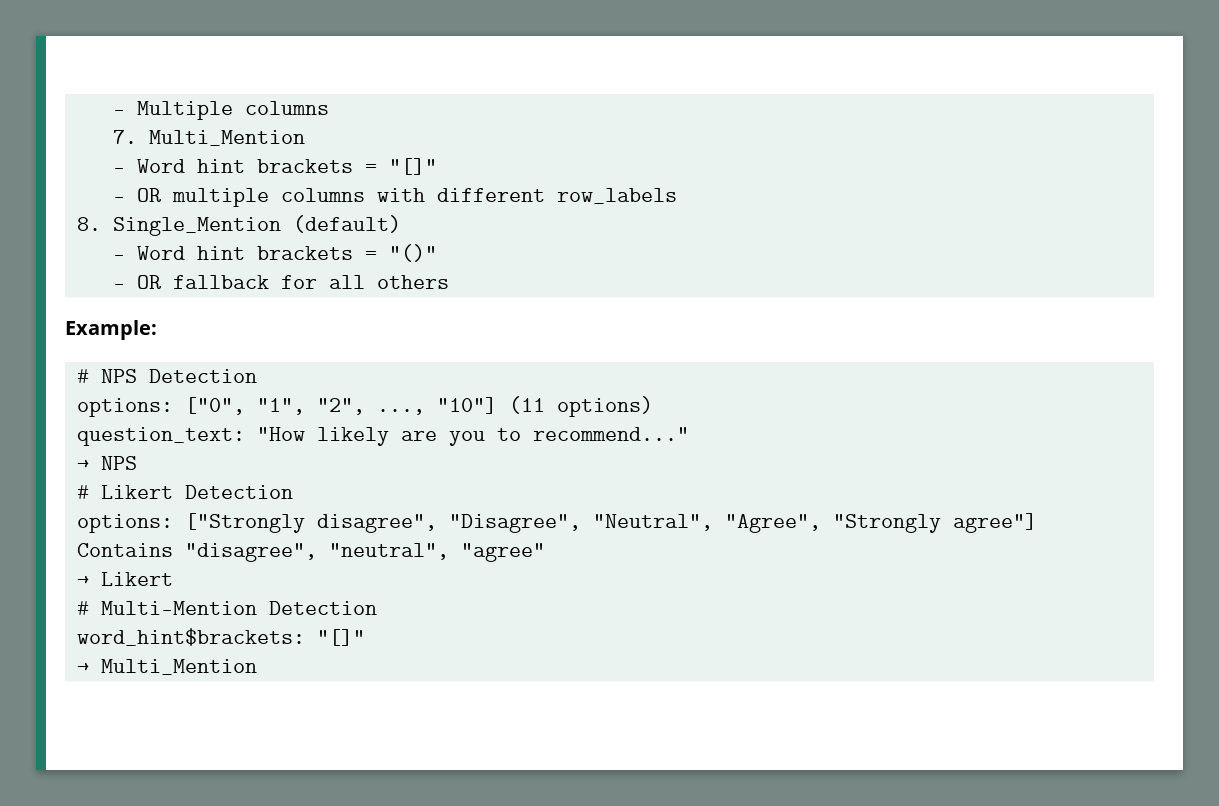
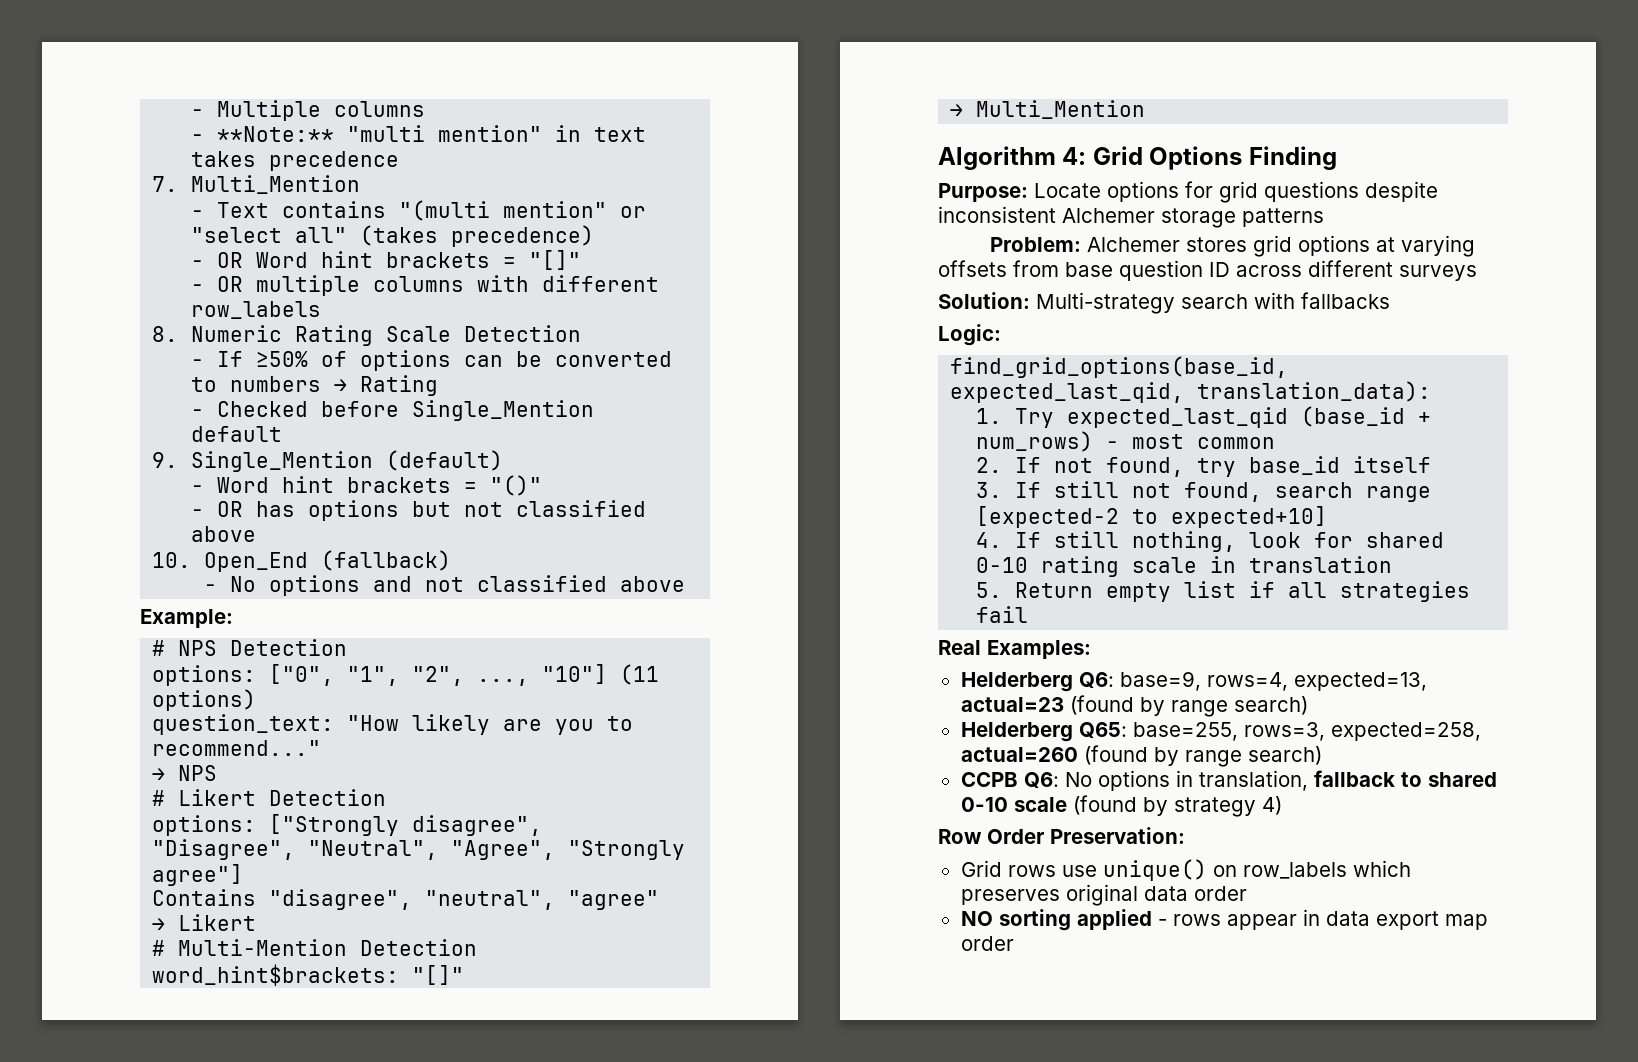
+ - **Note:** "multi mention" in text takes precedence
  7. Multi_Mention
- - Word hint brackets = "[]"
+ - Text contains "(multi mention" or "select all" (takes precedence)
+ - OR Word hint brackets = "[]"
- 8. Single_Mention (default)
+ 8. Numeric Rating Scale Detection
+ - If ≥50% of options can be converted to numbers → Rating
+ - Checked before Single_Mention default
+ 9. Single_Mention (default)
- - OR fallback for all others
+ - OR has options but not classified above
+ 10. Open_End (fallback)
+ - No options and not classified above
+ Algorithm 4: Grid Options Finding
+ Purpose: Locate options for grid questions despite inconsistent Alchemer storage patterns
+ Problem: Alchemer stores grid options at varying offsets from base question ID across different surveys
+ Solution: Multi-strategy search with fallbacks
+ Logic:
+ find_grid_options(base_id, expected_last_qid, translation_data):
+ 1. Try expected_last_qid (base_id + num_rows) - most common
+ 2. If not found, try base_id itself
+ 3. If still not found, search range [expected-2 to expected+10]
+ 4. If still nothing, look for shared 0-10 rating scale in translation
+ 5. Return empty list if all strategies fail
+ Real Examples:
+ Helderberg Q6: base=9, rows=4, expected=13, actual=23 (found by range search)
+ Helderberg Q65: base=255, rows=3, expected=258, actual=260 (found by range search)
+ CCPB Q6: No options in translation, fallback to shared 0-10 scale (found by strategy 4)
+ Row Order Preservation:
+ Grid rows use unique() on row_labels which preserves original data order
+ NO sorting applied - rows appear in data export map order

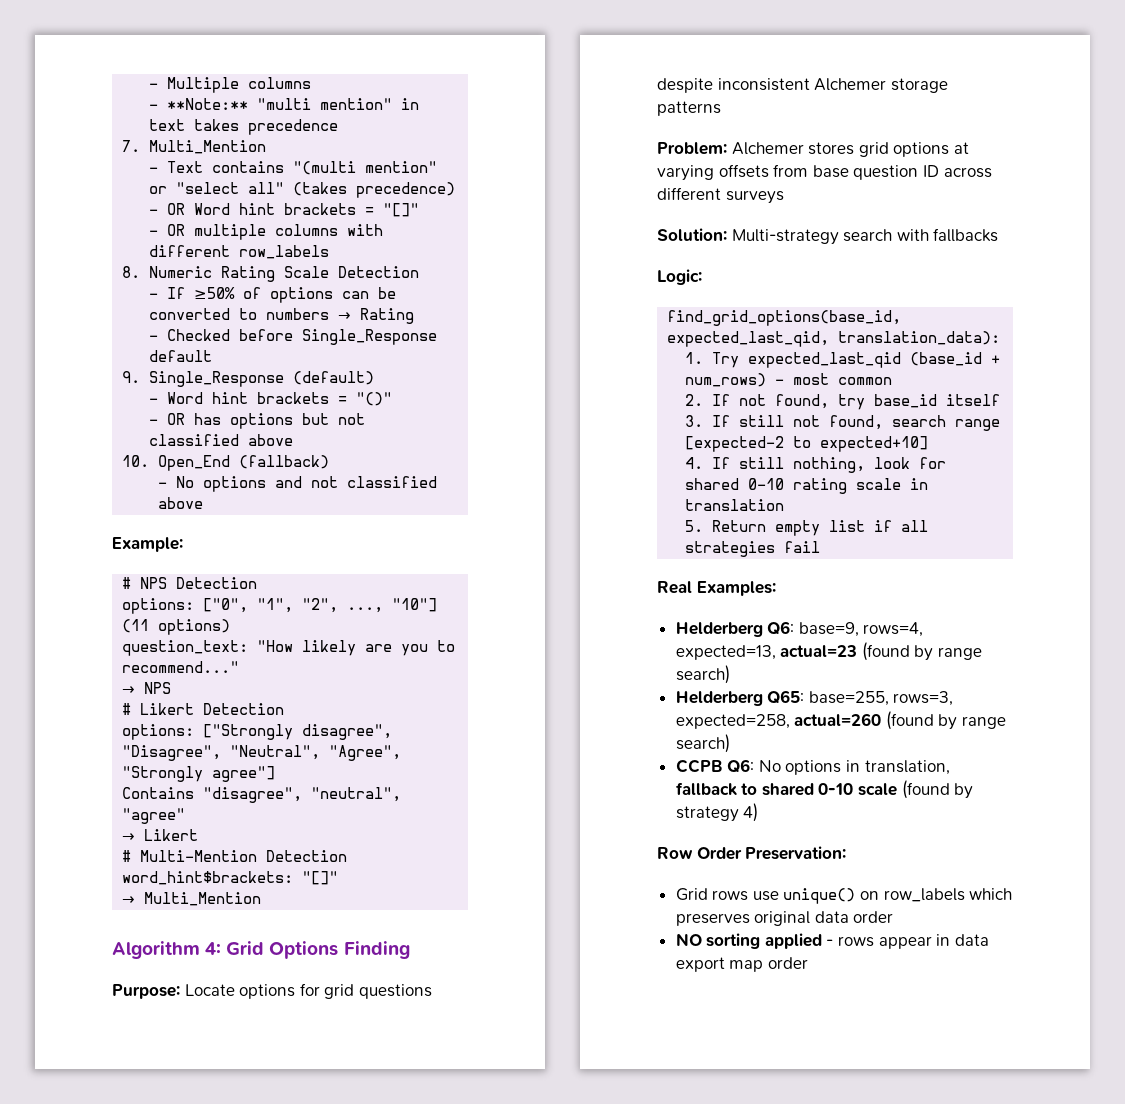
- - Checked before Single_Mention default
+ - Checked before Single_Response default
- 9. Single_Mention (default)
+ 9. Single_Response (default)

